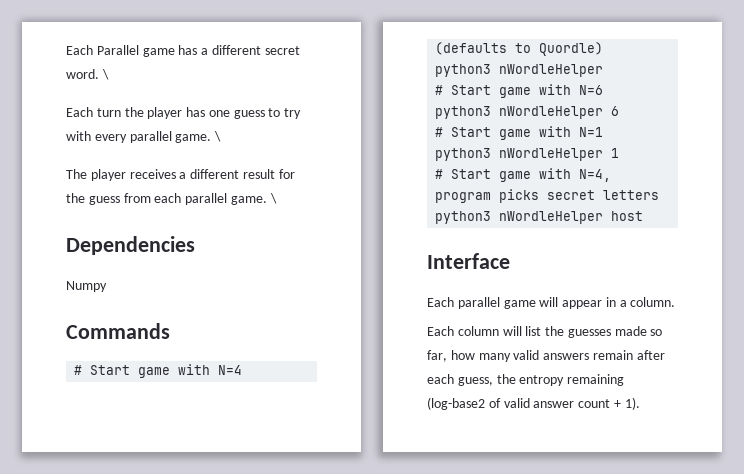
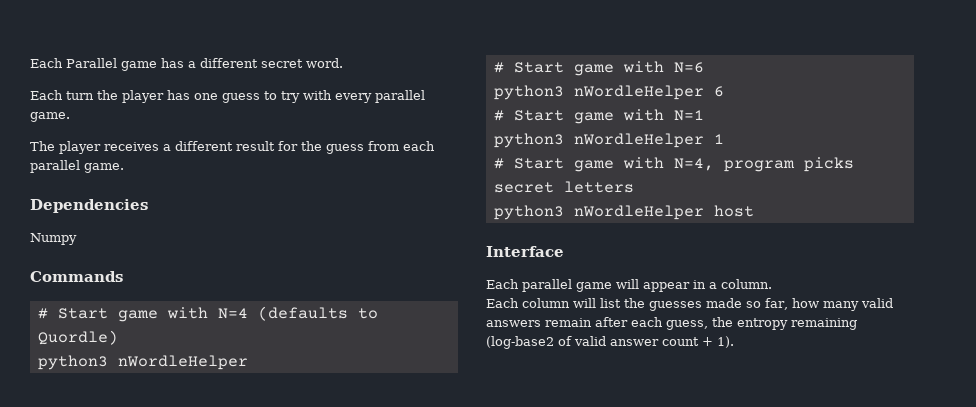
- Each Parallel game has a different secret word. \
+ Each Parallel game has a different secret word.
- Each turn the player has one guess to try with every parallel game. \
+ Each turn the player has one guess to try with every parallel game.
- The player receives a different result for the guess from each parallel game. \
+ The player receives a different result for the guess from each parallel game.

